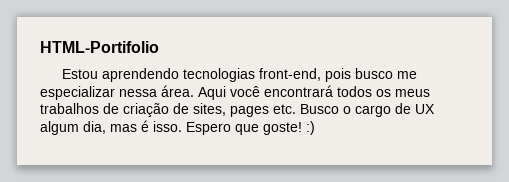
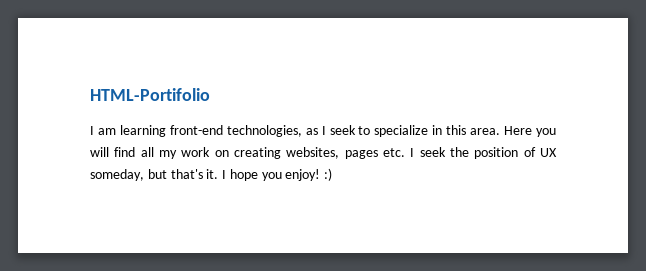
- Estou aprendendo tecnologias front-end, pois busco me especializar nessa área. Aqui você encontrará todos os meus trabalhos de criação de sites, pages etc. Busco o cargo de UX algum dia, mas é isso. Espero que goste! :)
+ I am learning front-end technologies, as I seek to specialize in this area. Here you will find all my work on creating websites, pages etc. I seek the position of UX someday, but that's it. I hope you enjoy! :)

